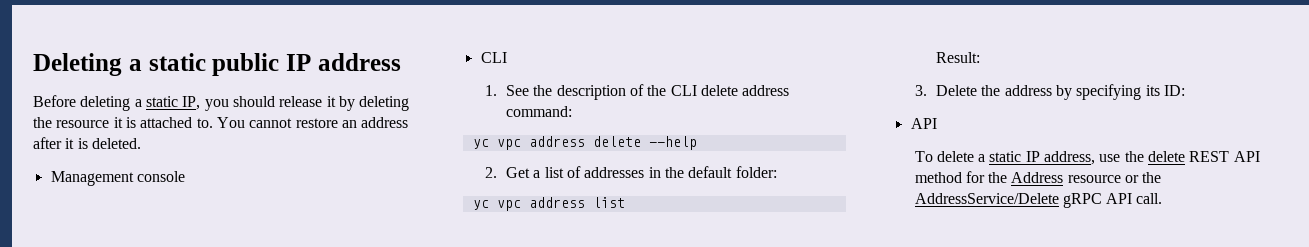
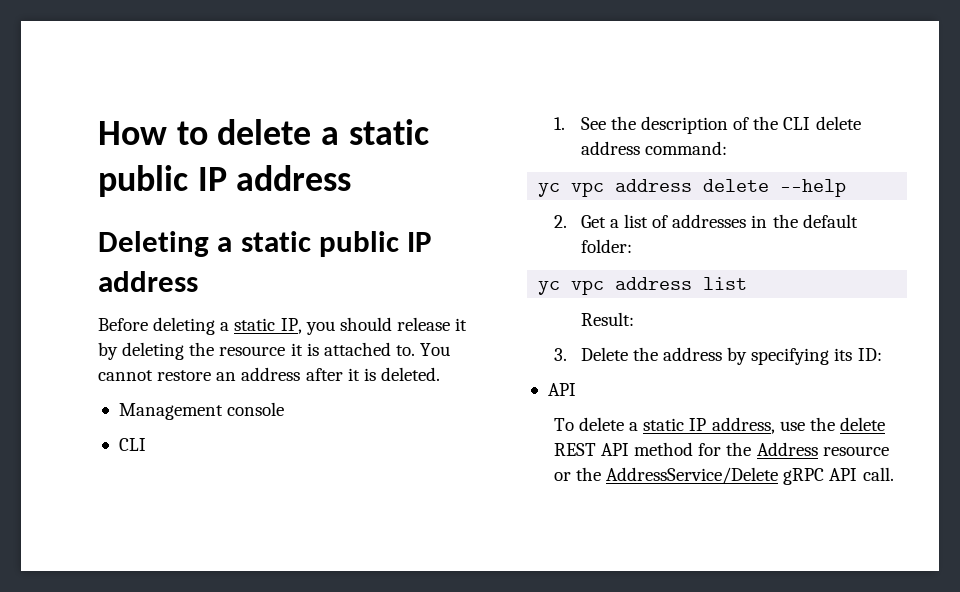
+ How to delete a static public IP address

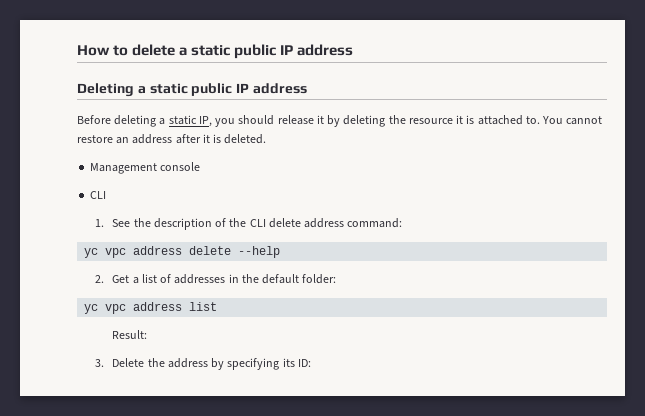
  3. Delete the address by specifying its ID:
- API
- To delete a static IP address, use the delete REST API method for the Address resource or the AddressService/Delete gRPC API call.

